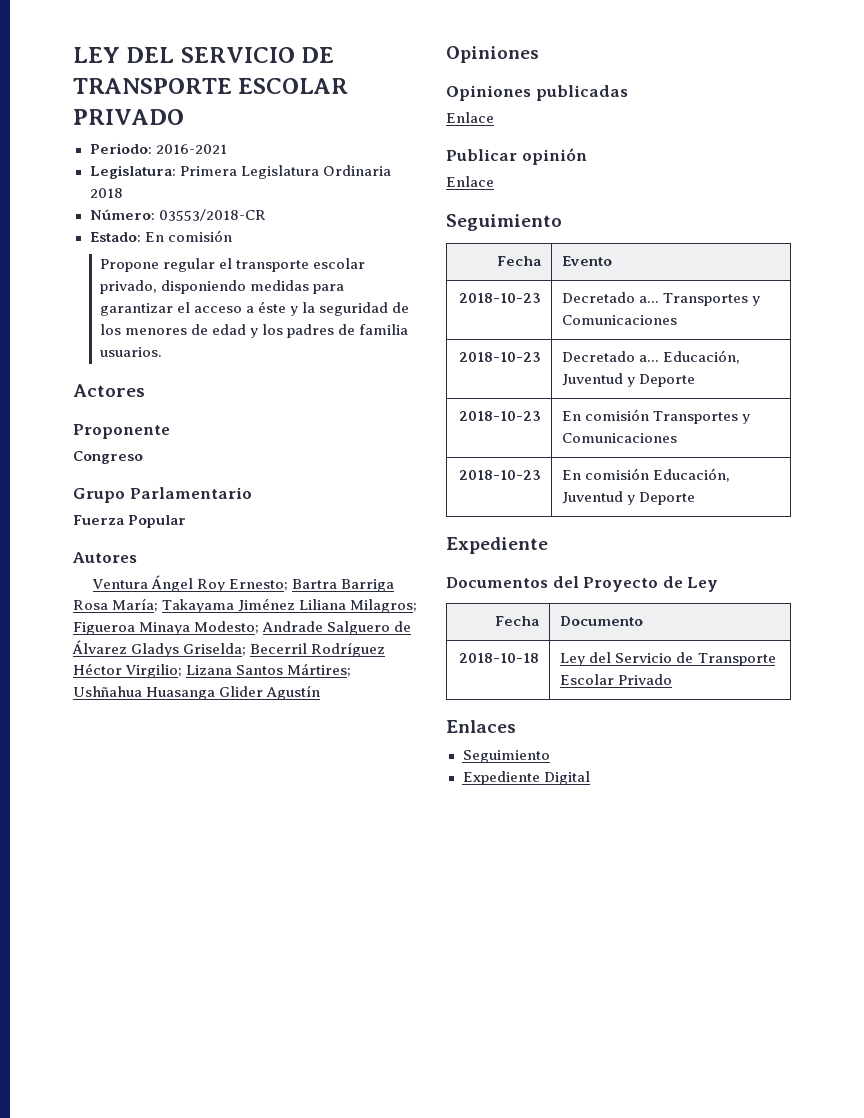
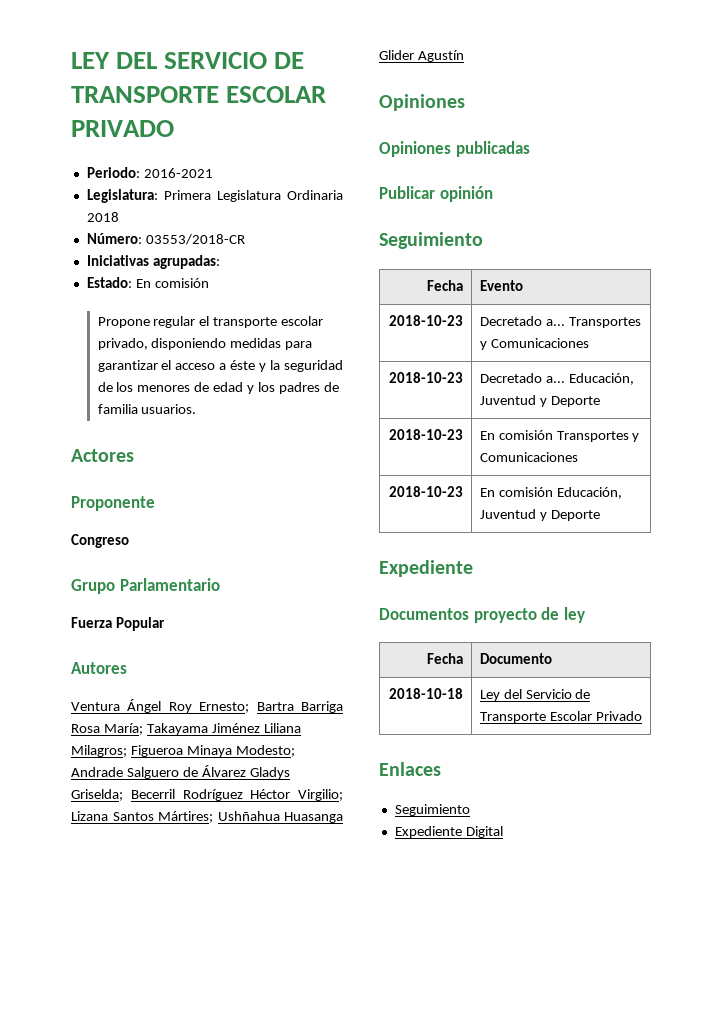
+ Iniciativas agrupadas:
  Opiniones publicadas
- Enlace
  Publicar opinión
- Enlace
- Documentos del Proyecto de Ley
+ Documentos proyecto de ley

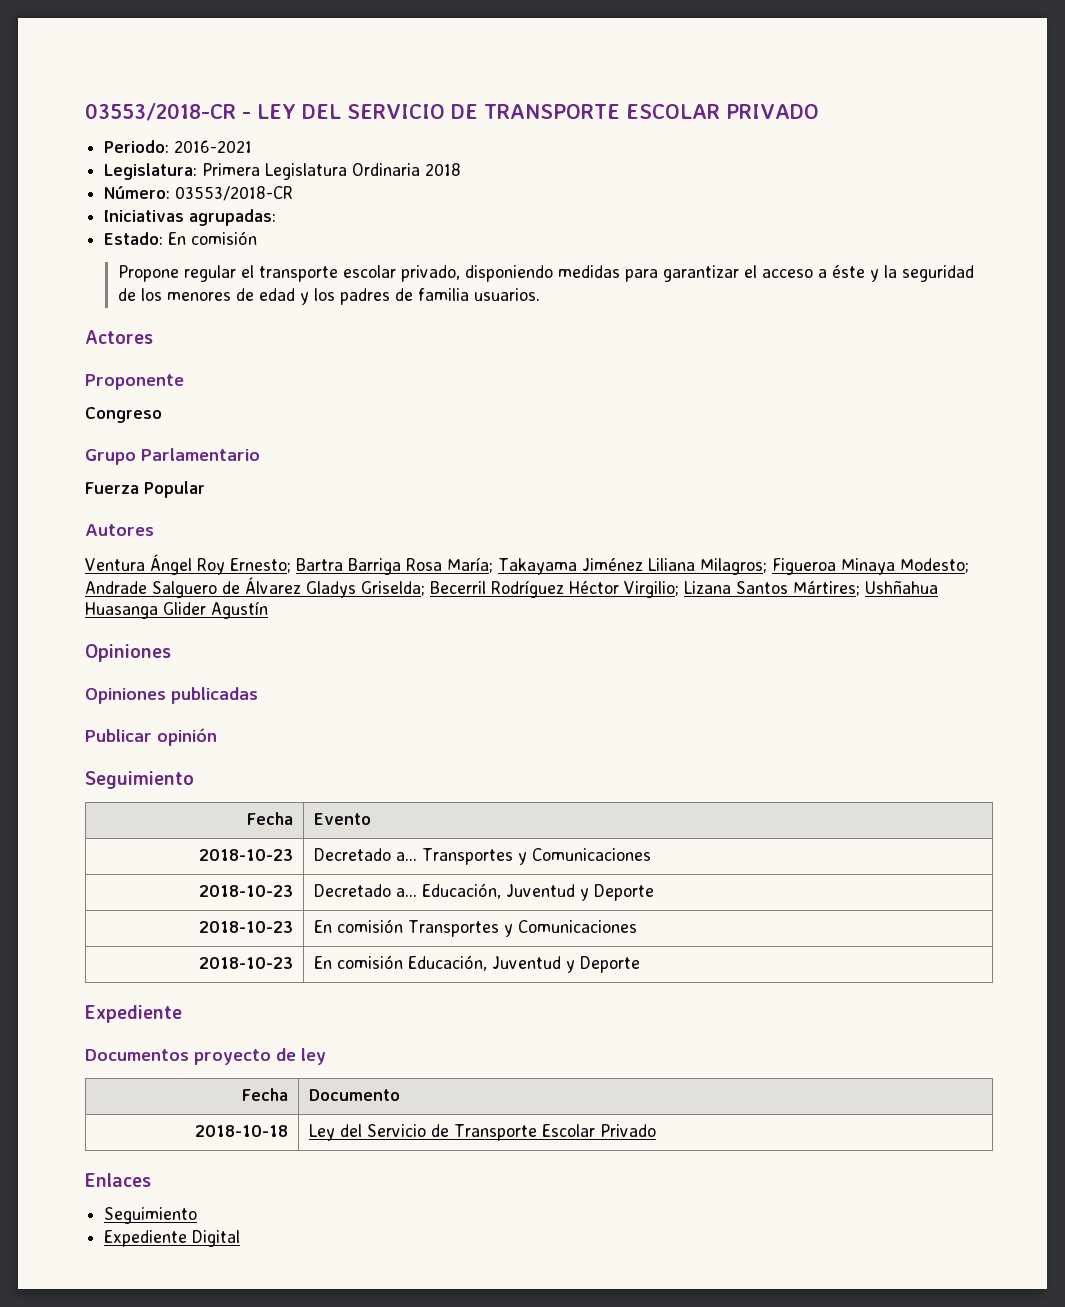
- LEY DEL SERVICIO DE TRANSPORTE ESCOLAR PRIVADO
+ 03553/2018-CR - LEY DEL SERVICIO DE TRANSPORTE ESCOLAR PRIVADO

